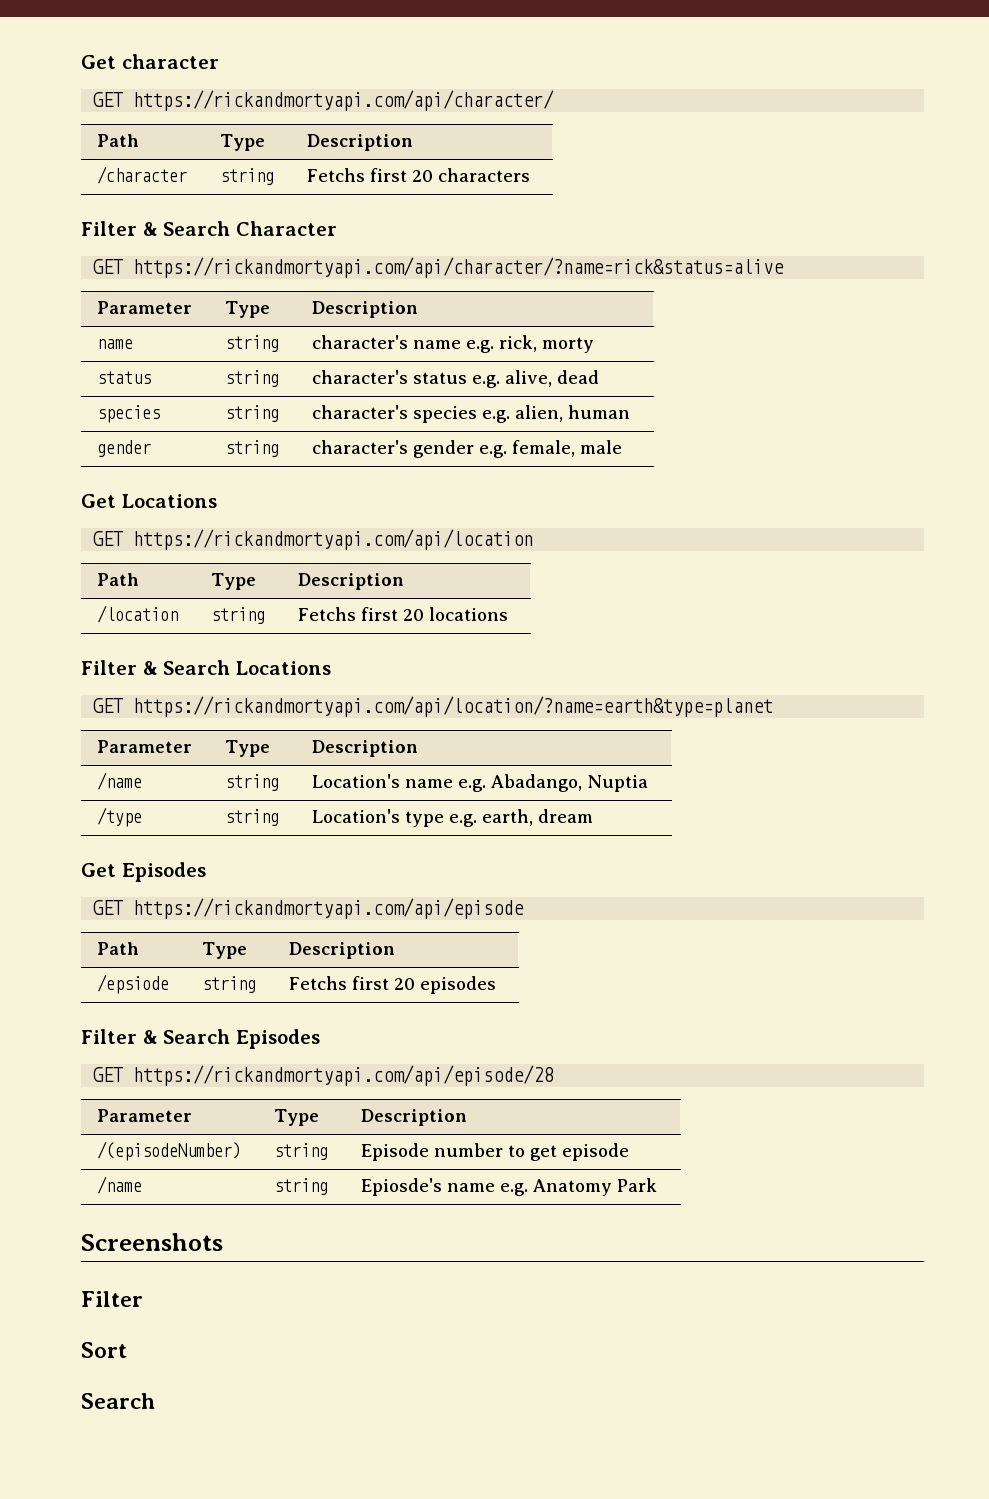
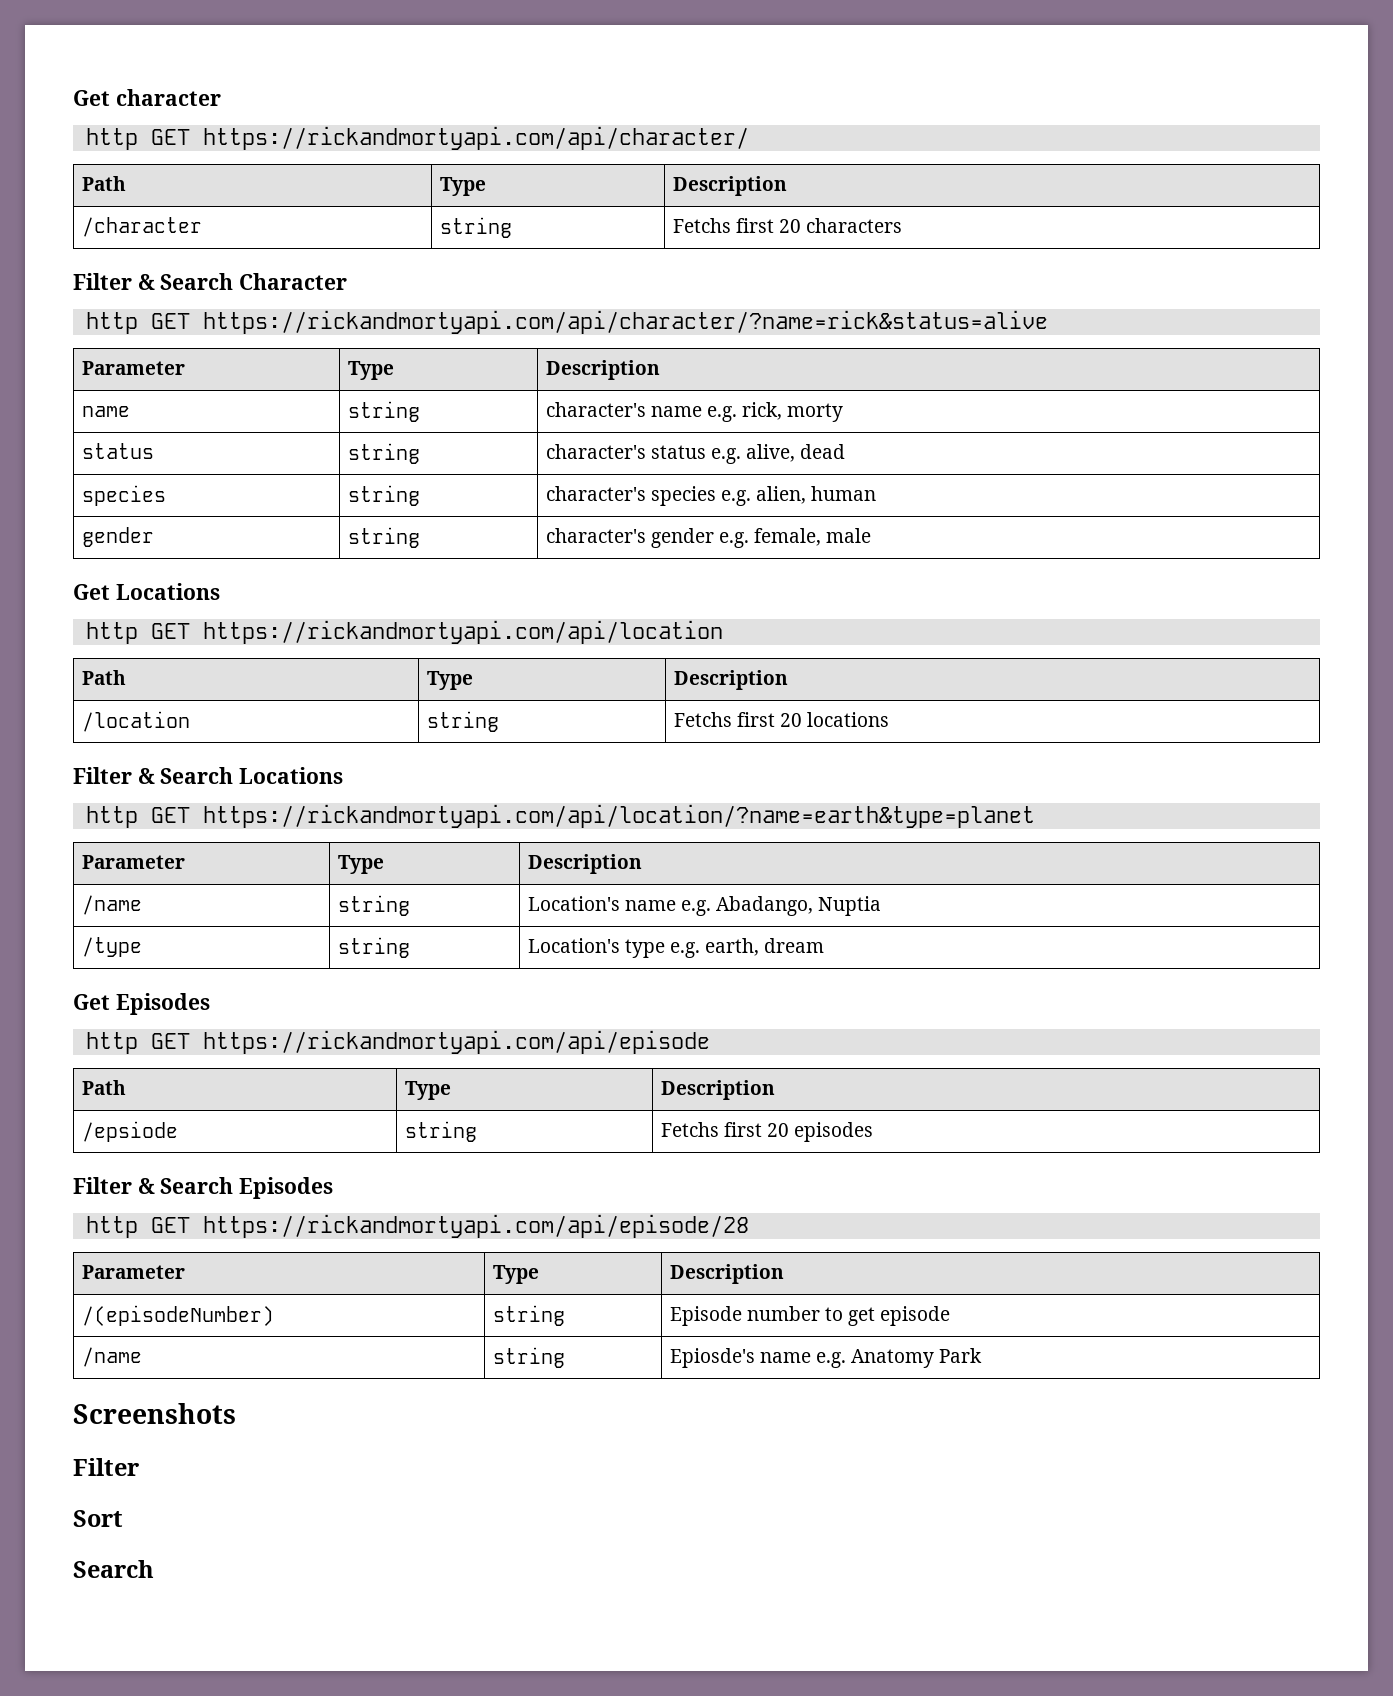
- GET https://rickandmortyapi.com/api/character/
+ http GET https://rickandmortyapi.com/api/character/
- GET https://rickandmortyapi.com/api/character/?name=rick&status=alive
+ http GET https://rickandmortyapi.com/api/character/?name=rick&status=alive
- GET https://rickandmortyapi.com/api/location
+ http GET https://rickandmortyapi.com/api/location
- GET https://rickandmortyapi.com/api/location/?name=earth&type=planet
+ http GET https://rickandmortyapi.com/api/location/?name=earth&type=planet
- GET https://rickandmortyapi.com/api/episode
+ http GET https://rickandmortyapi.com/api/episode
- GET https://rickandmortyapi.com/api/episode/28
+ http GET https://rickandmortyapi.com/api/episode/28

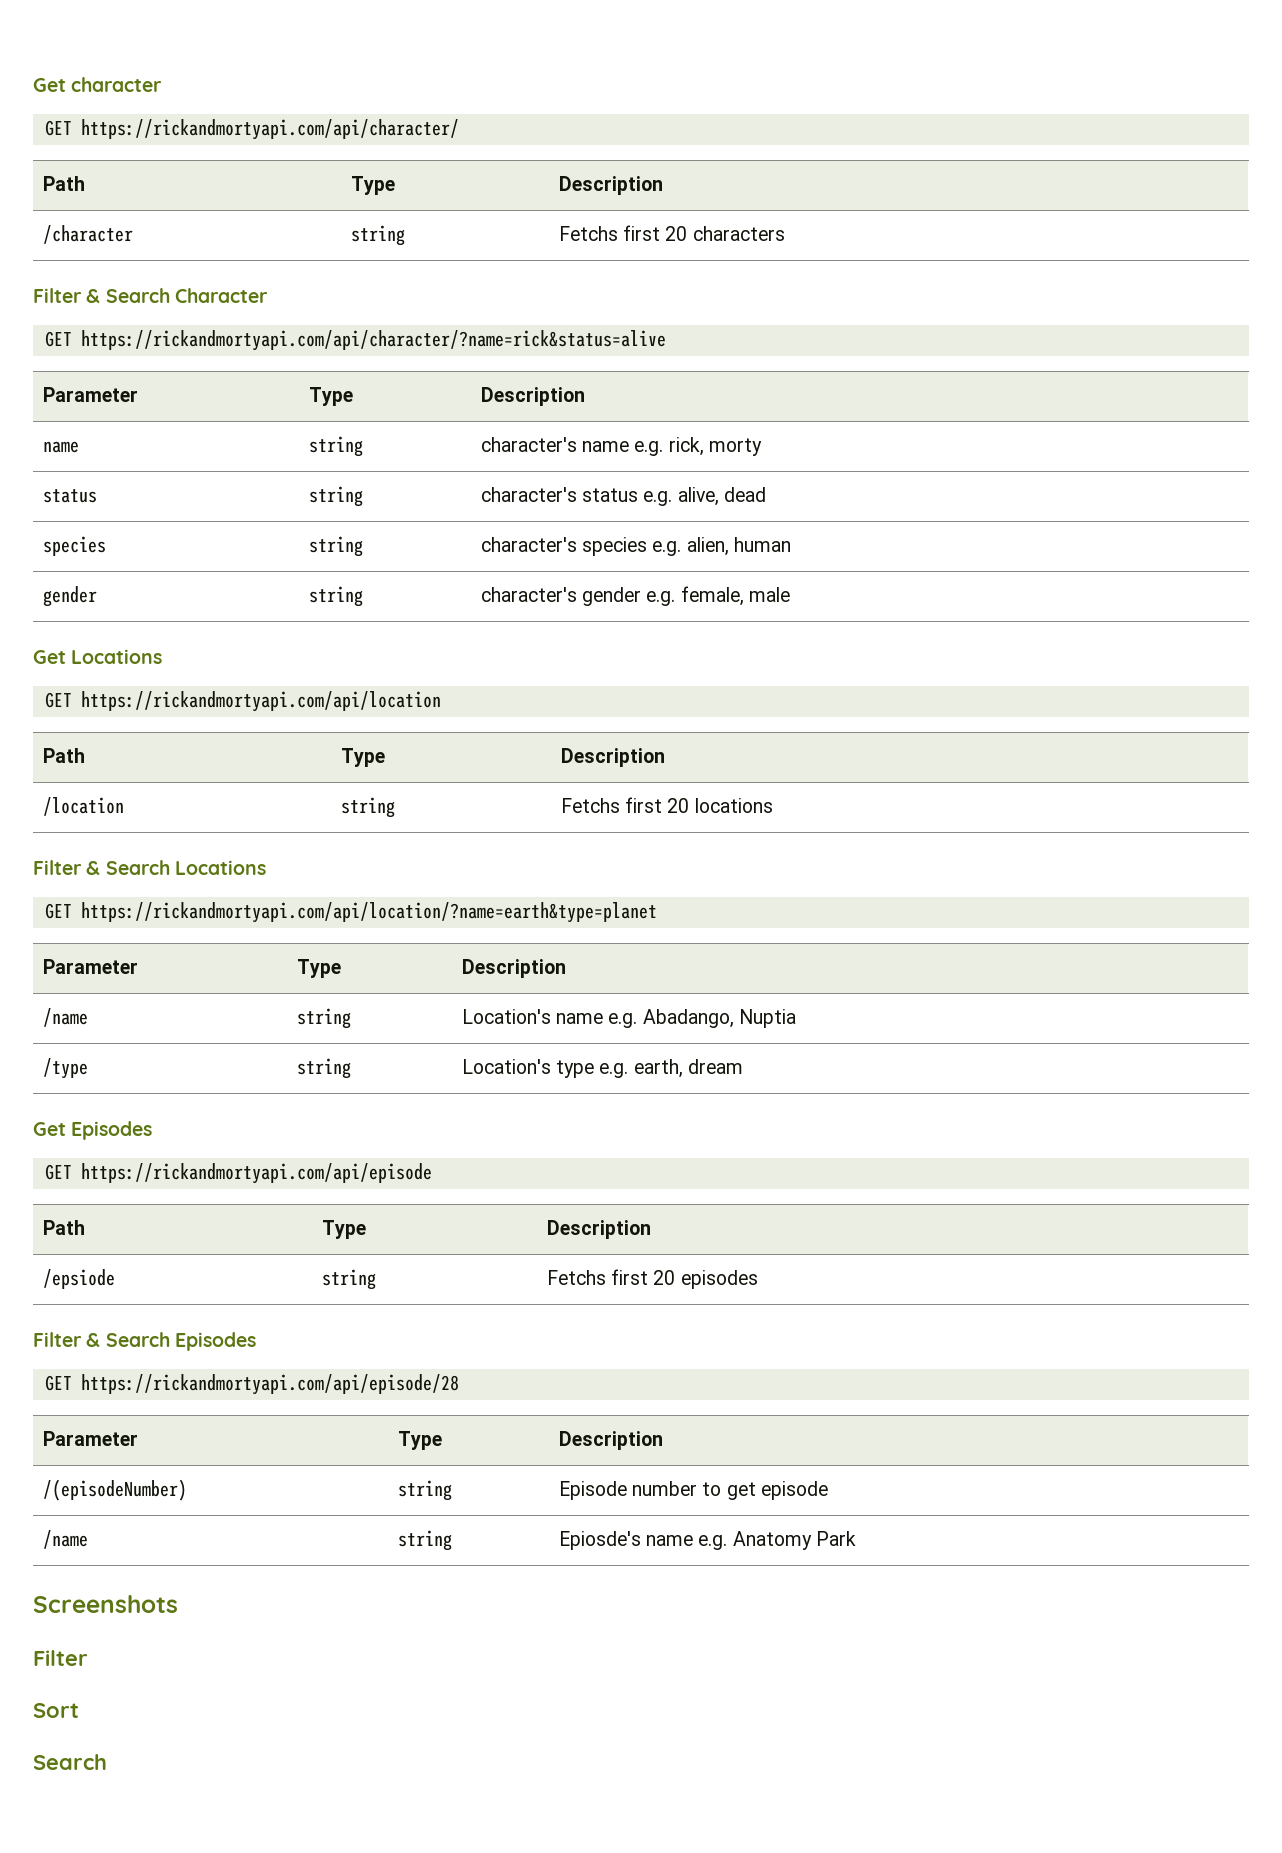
- http GET https://rickandmortyapi.com/api/character/
+ GET https://rickandmortyapi.com/api/character/
- http GET https://rickandmortyapi.com/api/character/?name=rick&status=alive
+ GET https://rickandmortyapi.com/api/character/?name=rick&status=alive
- http GET https://rickandmortyapi.com/api/location
+ GET https://rickandmortyapi.com/api/location
- http GET https://rickandmortyapi.com/api/location/?name=earth&type=planet
+ GET https://rickandmortyapi.com/api/location/?name=earth&type=planet
- http GET https://rickandmortyapi.com/api/episode
+ GET https://rickandmortyapi.com/api/episode
- http GET https://rickandmortyapi.com/api/episode/28
+ GET https://rickandmortyapi.com/api/episode/28

